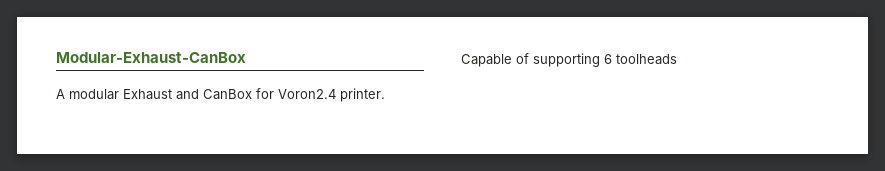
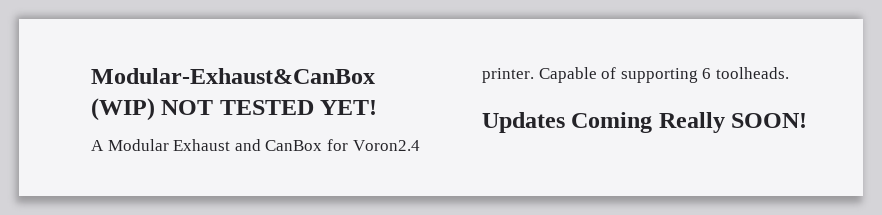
- Modular-Exhaust-CanBox
+ Modular-Exhaust&CanBox (WIP) NOT TESTED YET!
- A modular Exhaust and CanBox for Voron2.4 printer.
+ A Modular Exhaust and CanBox for Voron2.4 printer.
- Capable of supporting 6 toolheads
+ Capable of supporting 6 toolheads.
+ Updates Coming Really SOON!

